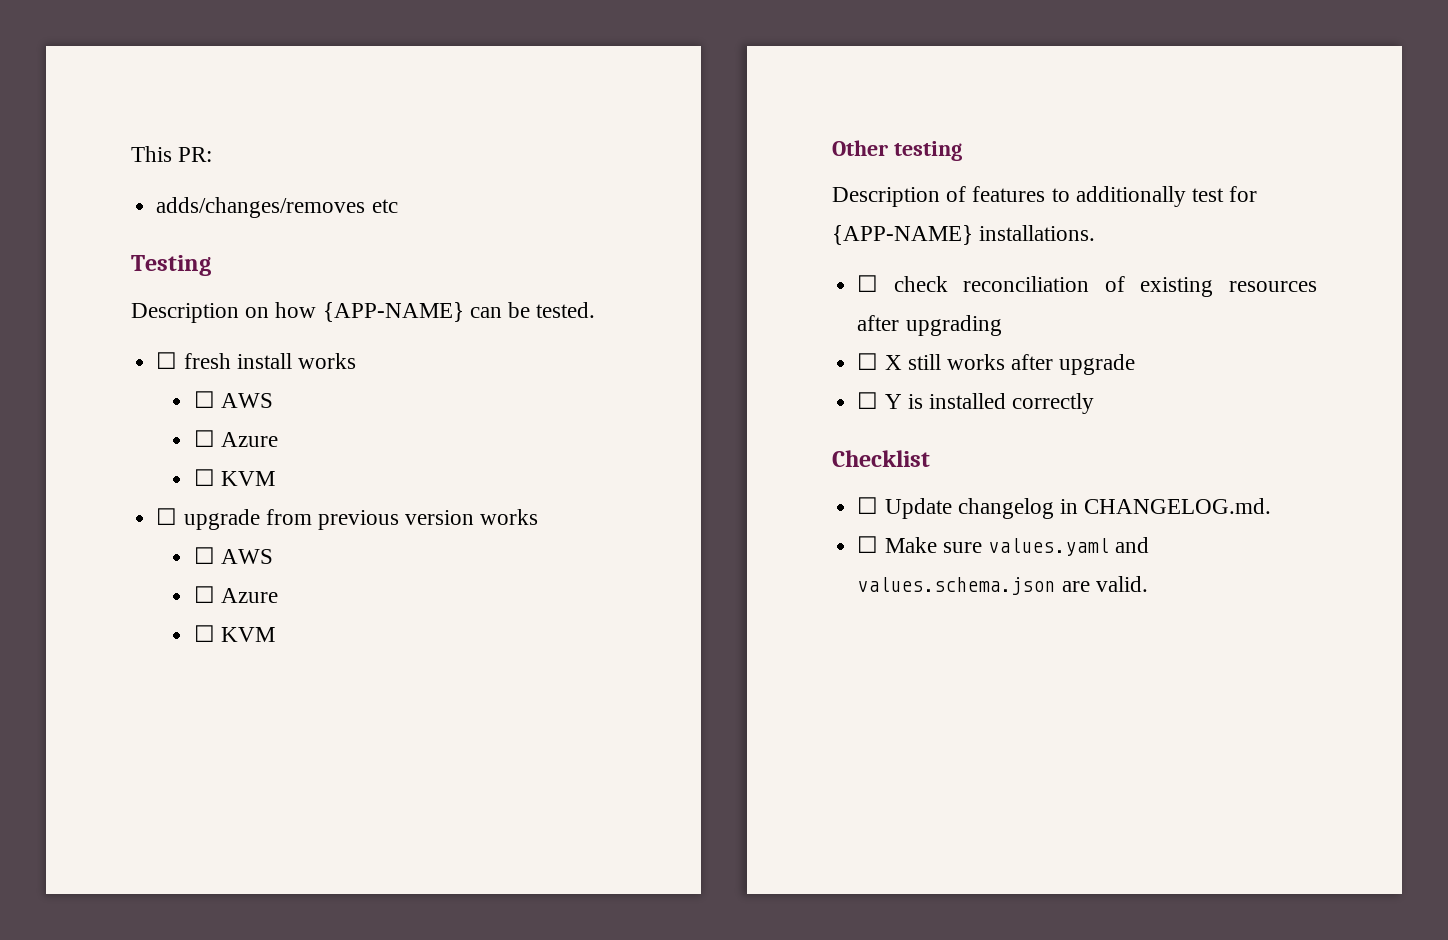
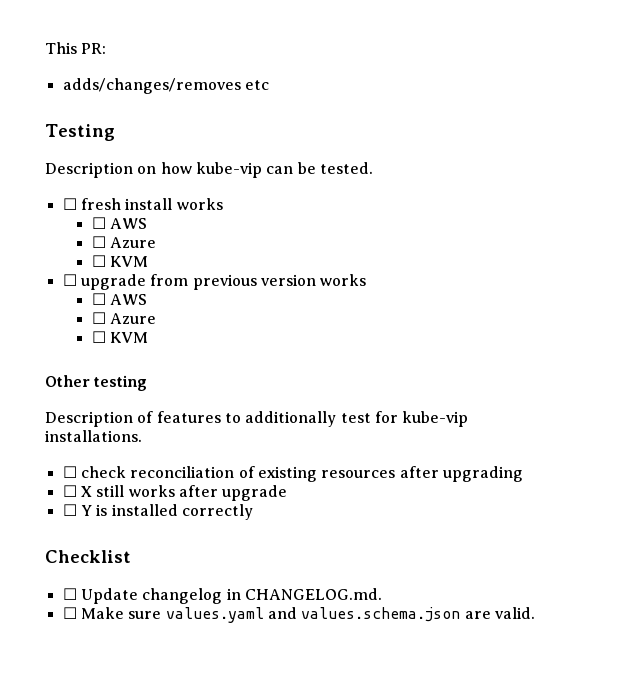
- Description on how {APP-NAME} can be tested.
+ Description on how kube-vip can be tested.
- Description of features to additionally test for {APP-NAME} installations.
+ Description of features to additionally test for kube-vip installations.

